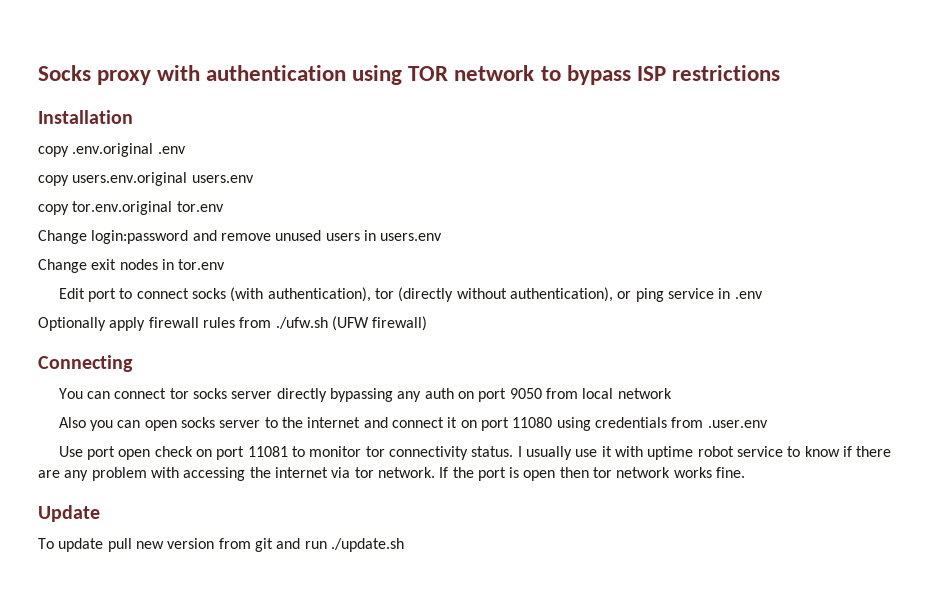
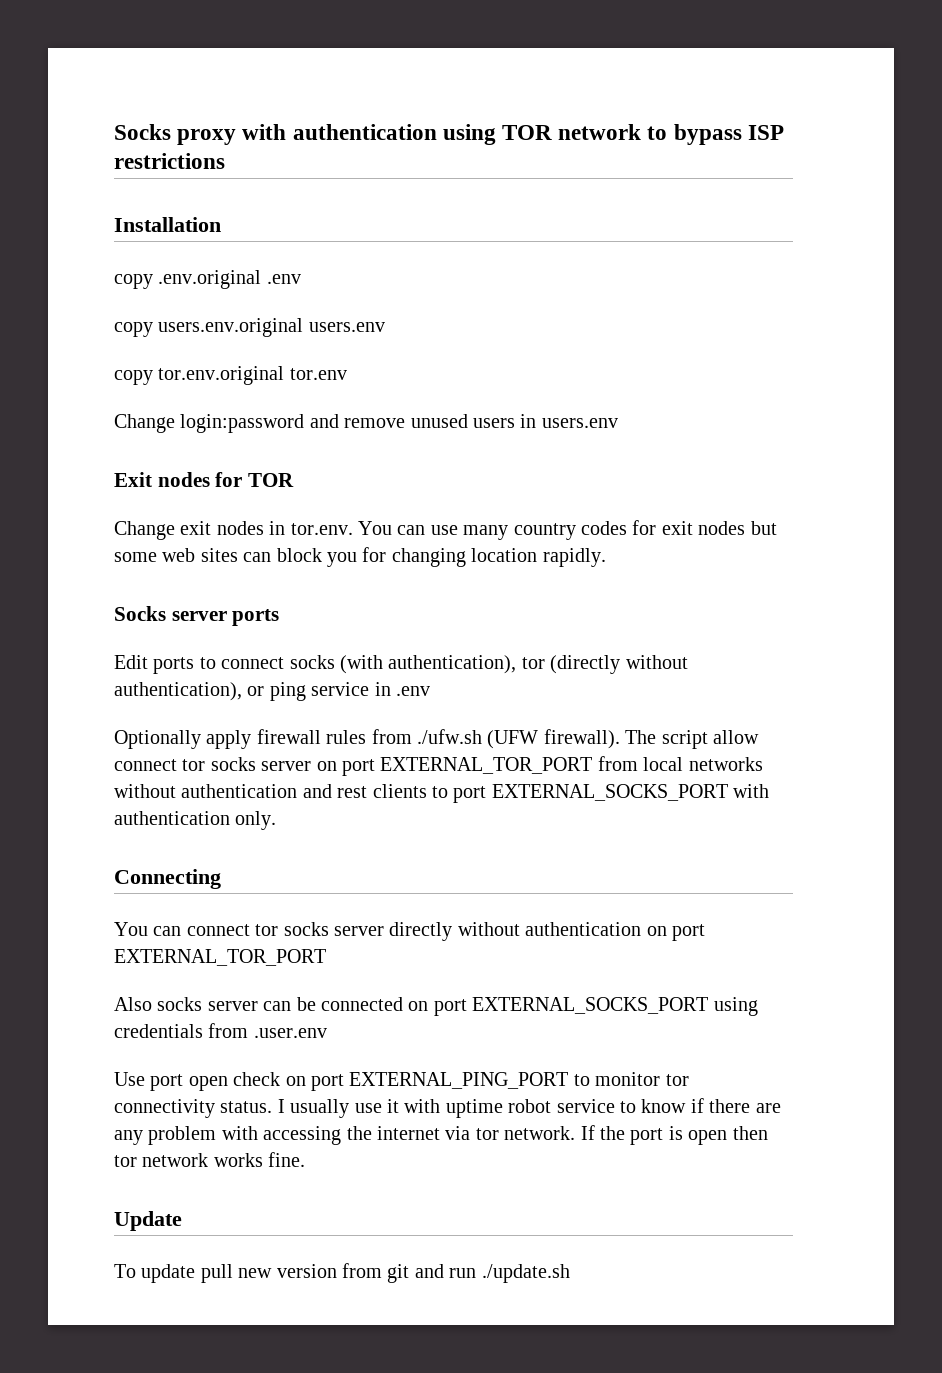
+ Exit nodes for TOR
- Change exit nodes in tor.env
+ Change exit nodes in tor.env. You can use many country codes for exit nodes but some web sites can block you for changing location rapidly.
+ Socks server ports
- Edit port to connect socks (with authentication), tor (directly without authentication), or ping service in .env
+ Edit ports to connect socks (with authentication), tor (directly without authentication), or ping service in .env
- Optionally apply firewall rules from ./ufw.sh (UFW firewall)
+ Optionally apply firewall rules from ./ufw.sh (UFW firewall). The script allow connect tor socks server on port EXTERNAL_TOR_PORT from local networks without authentication and rest clients to port EXTERNAL_SOCKS_PORT with authentication only.
- You can connect tor socks server directly bypassing any auth on port 9050 from local network
- Also you can open socks server to the internet and connect it on port 11080 using credentials from .user.env
+ You can connect tor socks server directly without authentication on port EXTERNAL_TOR_PORT
+ Also socks server can be connected on port EXTERNAL_SOCKS_PORT using credentials from .user.env
- Use port open check on port 11081 to monitor tor connectivity status.
+ Use port open check on port EXTERNAL_PING_PORT to monitor tor connectivity status.

